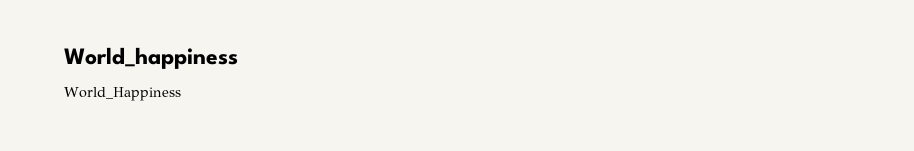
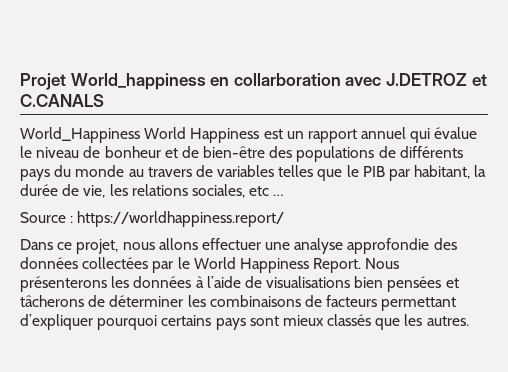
- World_happiness
- World_Happiness
+ Projet World_happiness en collarboration avec J.DETROZ et C.CANALS
+ World_Happiness World Happiness est un rapport annuel qui évalue le niveau de bonheur et de bien-être des populations de différents pays du monde au travers de variables telles que le PIB par habitant, la durée de vie, les relations sociales, etc …
+ Source : https://worldhappiness.report/
+ Dans ce projet, nous allons effectuer une analyse approfondie des données collectées par le World Happiness Report. Nous présenterons les données à l’aide de visualisations bien pensées et tâcherons de déterminer les combinaisons de facteurs permettant d’expliquer pourquoi certains pays sont mieux classés que les autres.

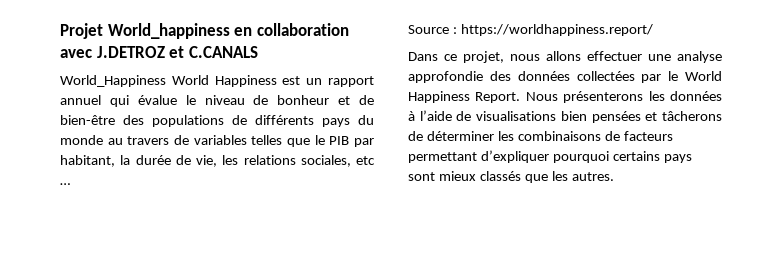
- Projet World_happiness en collarboration avec J.DETROZ et C.CANALS
+ Projet World_happiness en collaboration avec J.DETROZ et C.CANALS

